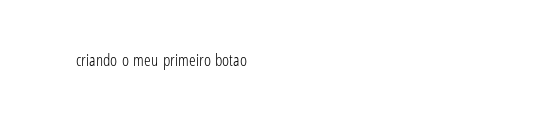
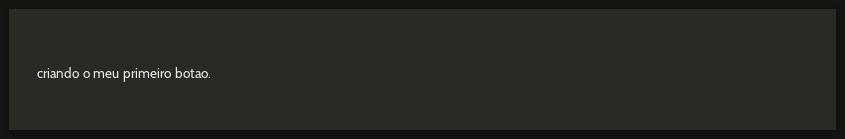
- criando o meu primeiro botao
+ criando o meu primeiro botao.

